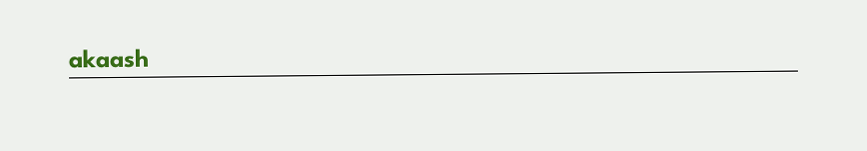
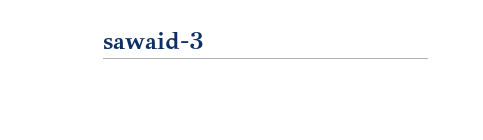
- akaash
+ sawaid-3

